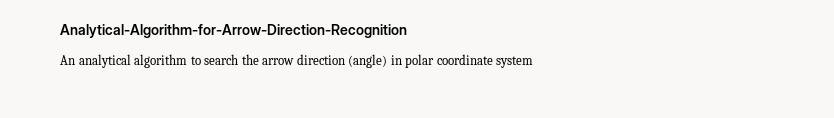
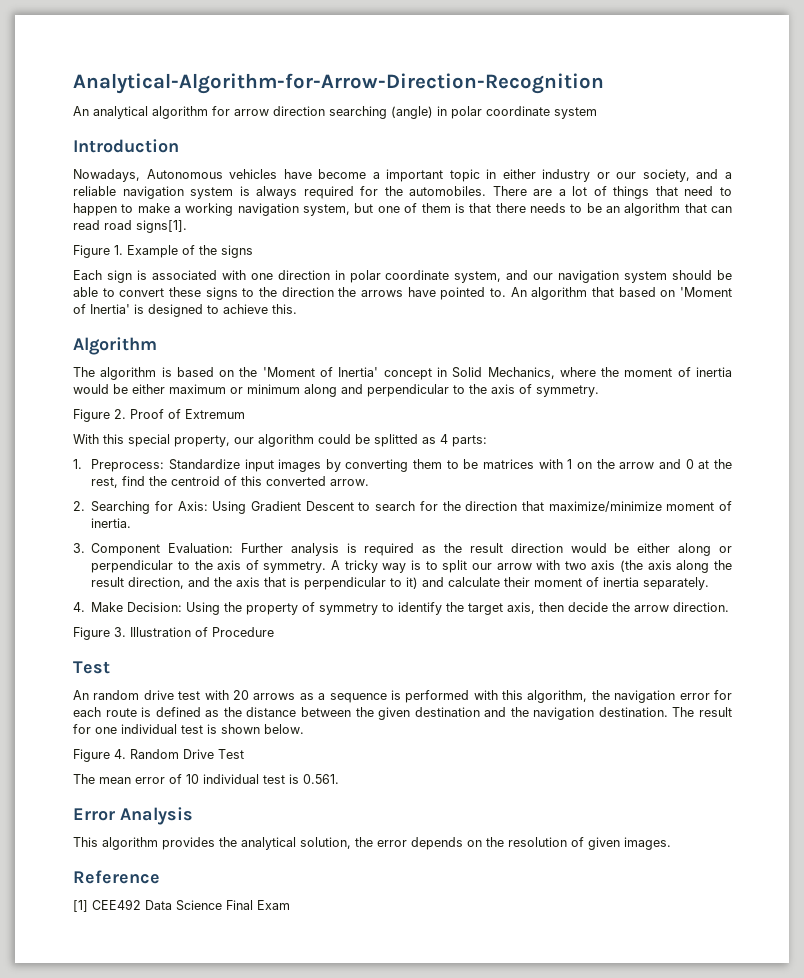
- An analytical algorithm to search the arrow direction (angle) in polar coordinate system
+ An analytical algorithm for arrow direction searching (angle) in polar coordinate system
+ Introduction
+ Nowadays, Autonomous vehicles have become a important topic in either industry or our society, and a reliable navigation system is always required for the automobiles. There are a lot of things that need to happen to make a working navigation system, but one of them is that there needs to be an algorithm that can read road signs[1].
+ Figure 1. Example of the signs
+ Each sign is associated with one direction in polar coordinate system, and our navigation system should be able to convert these signs to the direction the arrows have pointed to. An algorithm that based on 'Moment of Inertia' is designed to achieve this.
+ Algorithm
+ The algorithm is based on the 'Moment of Inertia' concept in Solid Mechanics, where the moment of inertia would be either maximum or minimum along and perpendicular to the axis of symmetry.
+ Figure 2. Proof of Extremum
+ With this special property, our algorithm could be splitted as 4 parts:
+ 1. Preprocess: Standardize input images by converting them to be matrices with 1 on the arrow and 0 at the rest, find the centroid of this converted arrow.
+ 2. Searching for Axis: Using Gradient Descent to search for the direction that maximize/minimize moment of inertia.
+ 3. Component Evaluation: Further analysis is required as the result direction would be either along or perpendicular to the axis of symmetry. A tricky way is to split our arrow with two axis (the axis along the result direction, and the axis that is perpendicular to it) and calculate their moment of inertia separately.
+ 4. Make Decision: Using the property of symmetry to identify the target axis, then decide the arrow direction.
+ Figure 3. Illustration of Procedure
+ Test
+ An random drive test with 20 arrows as a sequence is performed with this algorithm, the navigation error for each route is defined as the distance between the given destination and the navigation destination. The result for one individual test is shown below.
+ Figure 4. Random Drive Test
+ The mean error of 10 individual test is 0.561.
+ Error Analysis
+ This algorithm provides the analytical solution, the error depends on the resolution of given images.
+ Reference
+ [1] CEE492 Data Science Final Exam

